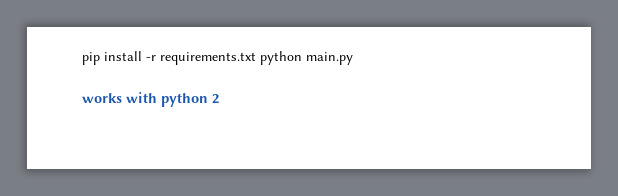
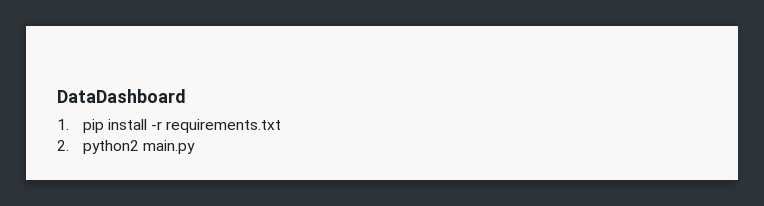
- pip install -r requirements.txt python main.py
+ DataDashboard
+ 1. pip install -r requirements.txt
+ 2. python2 main.py
- works with python 2

